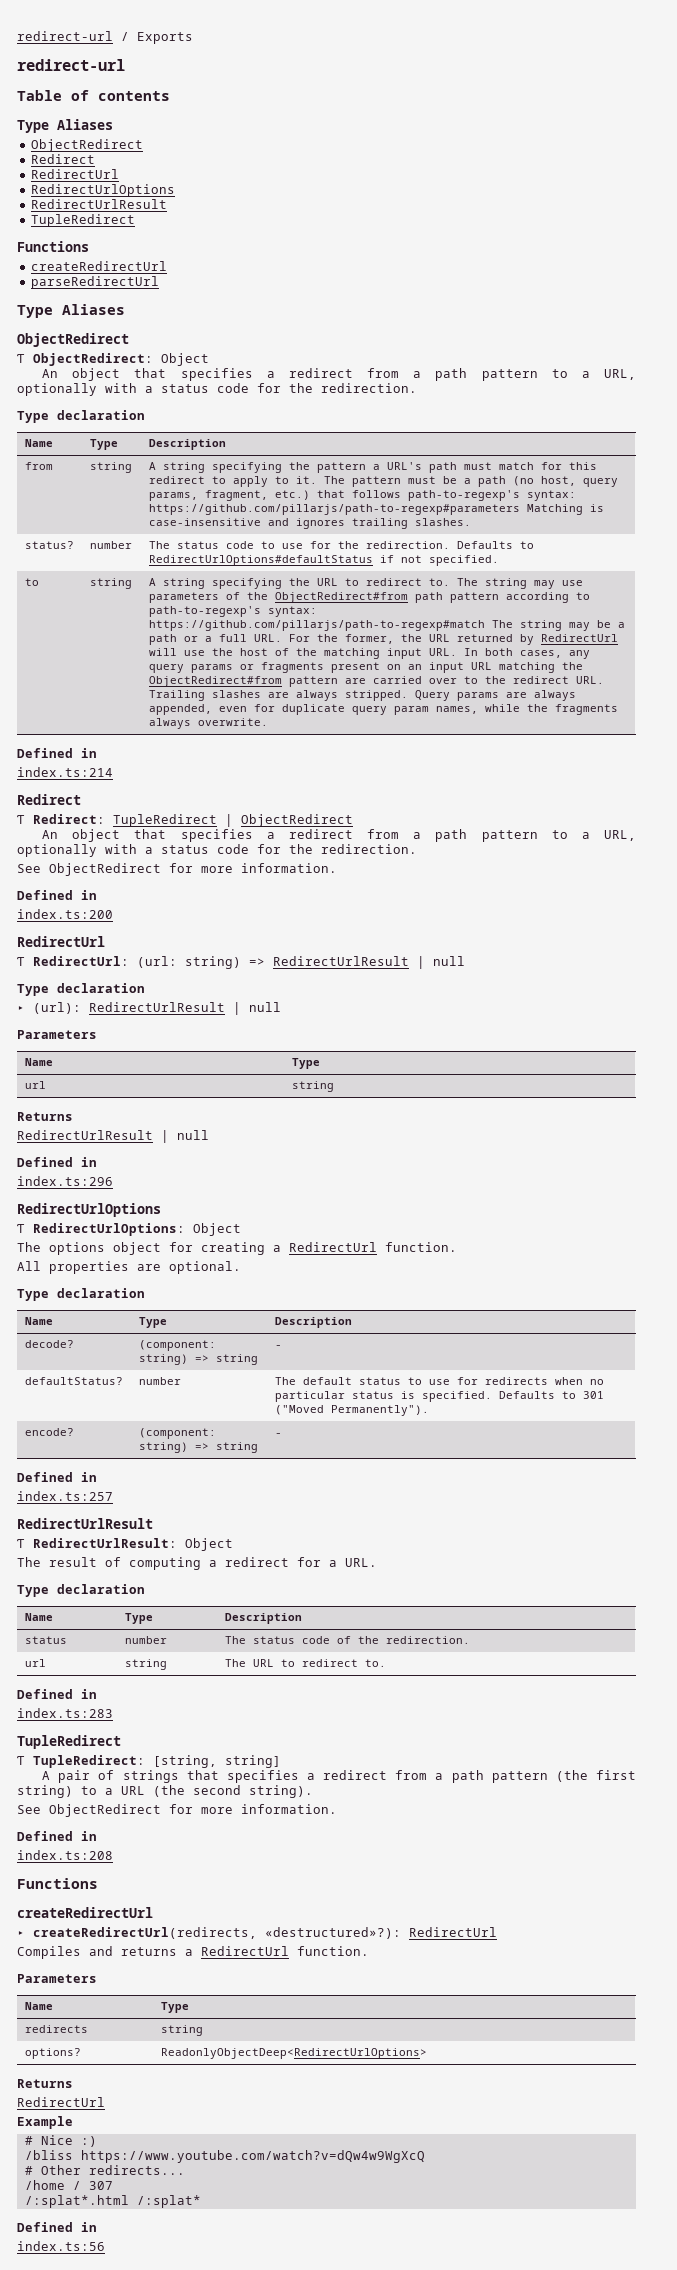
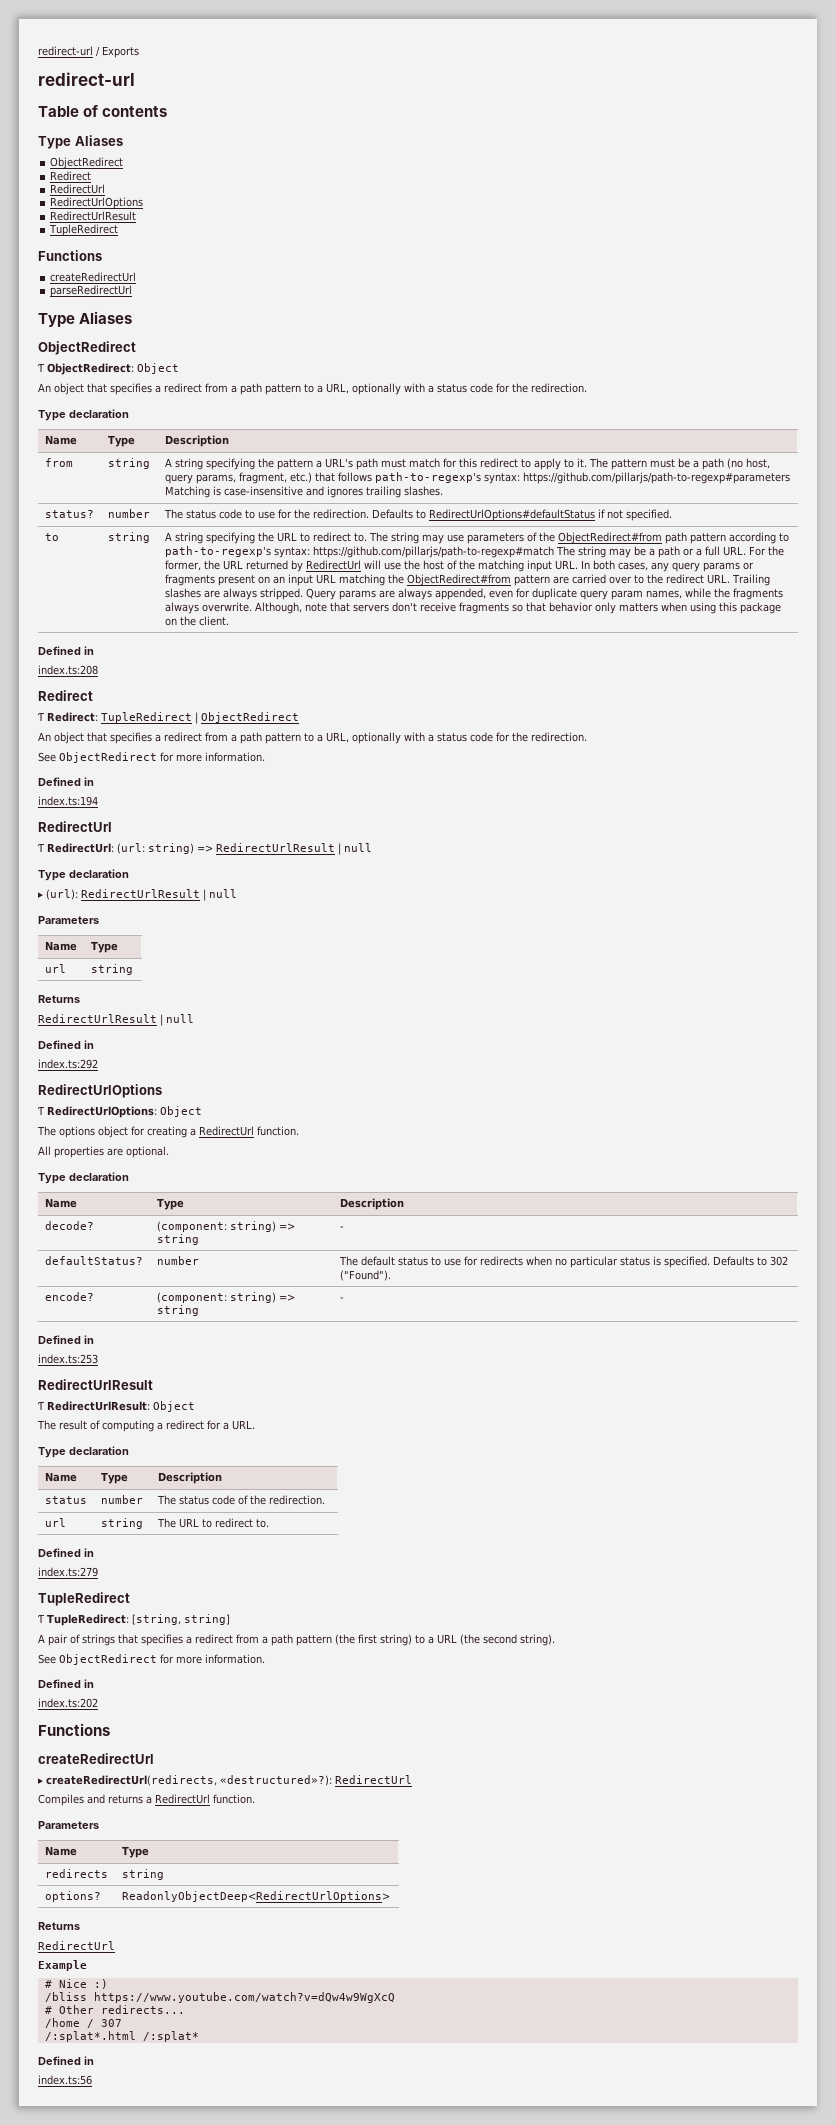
- Query params are always appended, even for duplicate query param names, while the fragments always overwrite.
+ Query params are always appended, even for duplicate query param names, while the fragments always overwrite. Although, note that servers don't receive fragments so that behavior only matters when using this package on the client.
  Defined in
- index.ts:214
+ index.ts:208
- index.ts:200
+ index.ts:194
- index.ts:296
+ index.ts:292
- defaultStatus? | number | The default status to use for redirects when no particular status is specified. Defaults to 301 ("Moved Permanently").
+ defaultStatus? | number | The default status to use for redirects when no particular status is specified. Defaults to 302 ("Found").
- index.ts:257
+ index.ts:253
- index.ts:283
+ index.ts:279
- index.ts:208
+ index.ts:202

